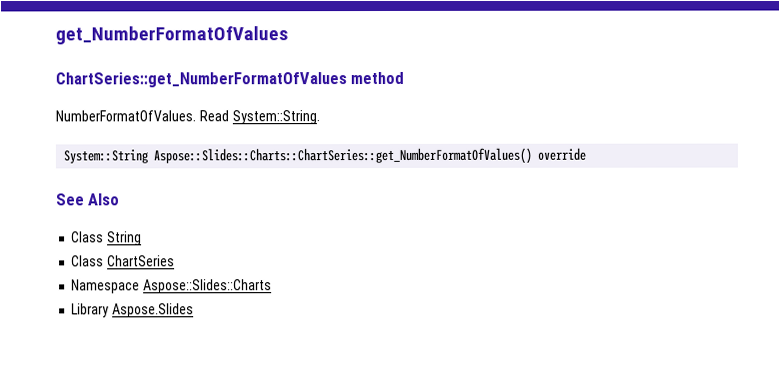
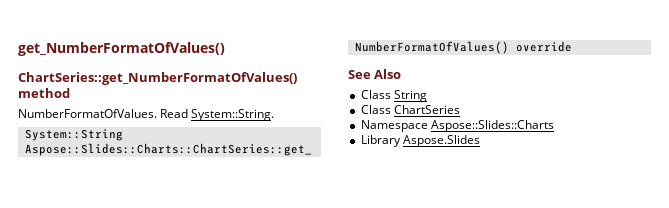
- get_NumberFormatOfValues
- ChartSeries::get_NumberFormatOfValues method
+ get_NumberFormatOfValues()
+ ChartSeries::get_NumberFormatOfValues() method

